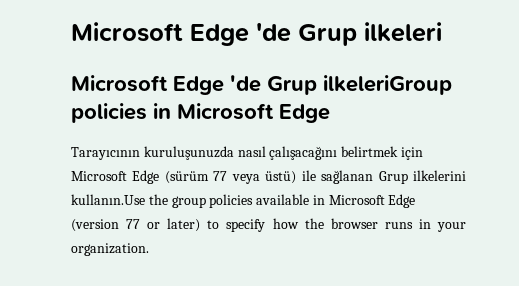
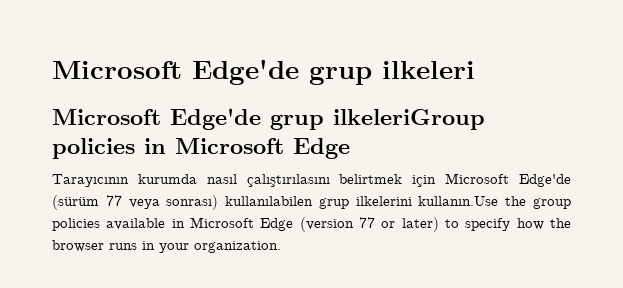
- Microsoft Edge 'de Grup ilkeleri
+ Microsoft Edge'de grup ilkeleri
- Microsoft Edge 'de Grup ilkeleriGroup policies in Microsoft Edge
+ Microsoft Edge'de grup ilkeleriGroup policies in Microsoft Edge
- Tarayıcının kuruluşunuzda nasıl çalışacağını belirtmek için Microsoft Edge (sürüm 77 veya üstü) ile sağlanan Grup ilkelerini kullanın.Use the group policies available in Microsoft Edge (version 77 or later) to specify how the browser runs in your organization.
+ Tarayıcının kurumda nasıl çalıştırılasını belirtmek için Microsoft Edge'de (sürüm 77 veya sonrası) kullanılabilen grup ilkelerini kullanın.Use the group policies available in Microsoft Edge (version 77 or later) to specify how the browser runs in your organization.

